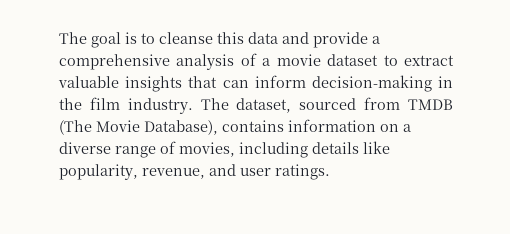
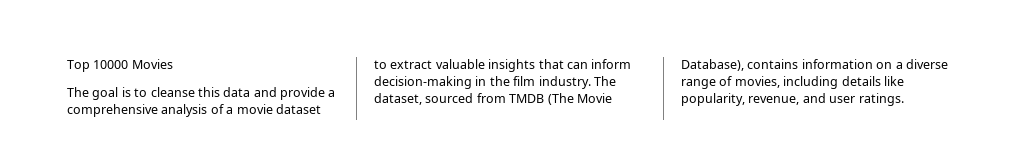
+ Top 10000 Movies

